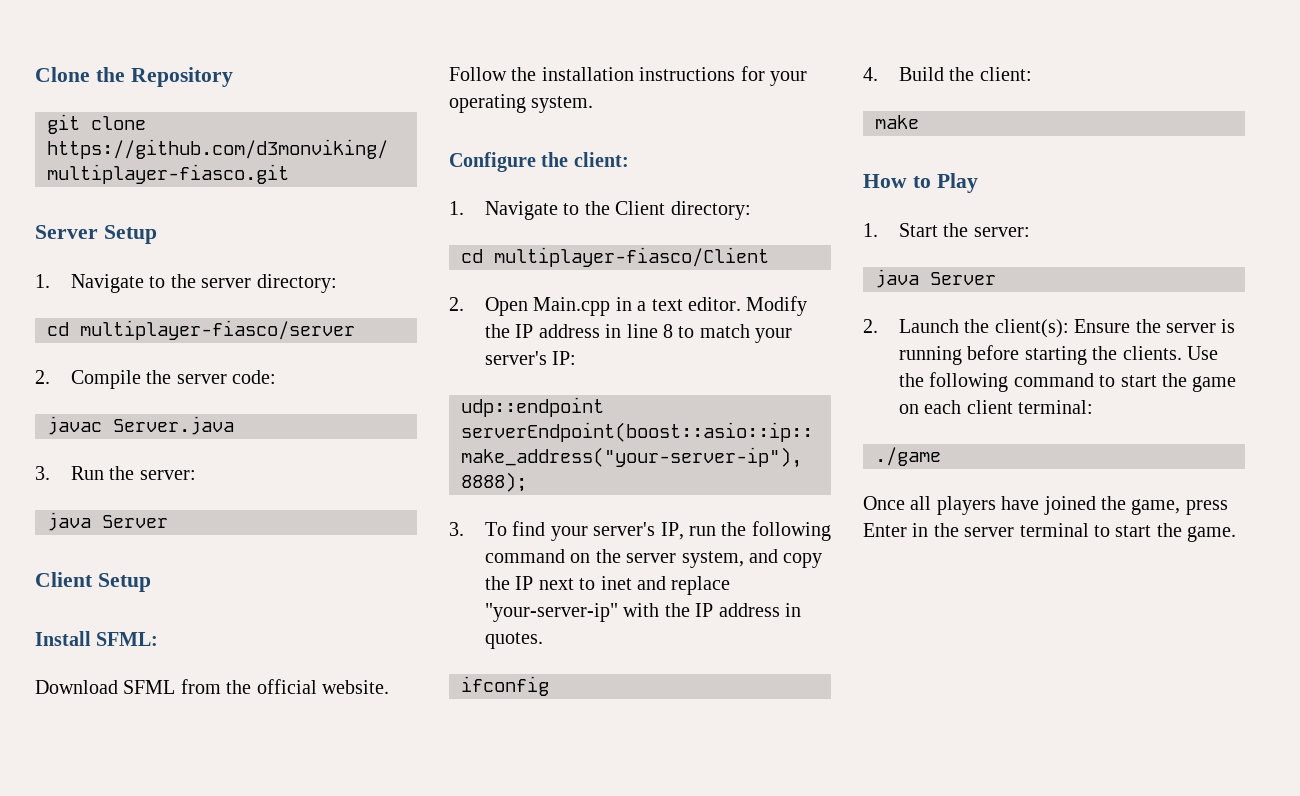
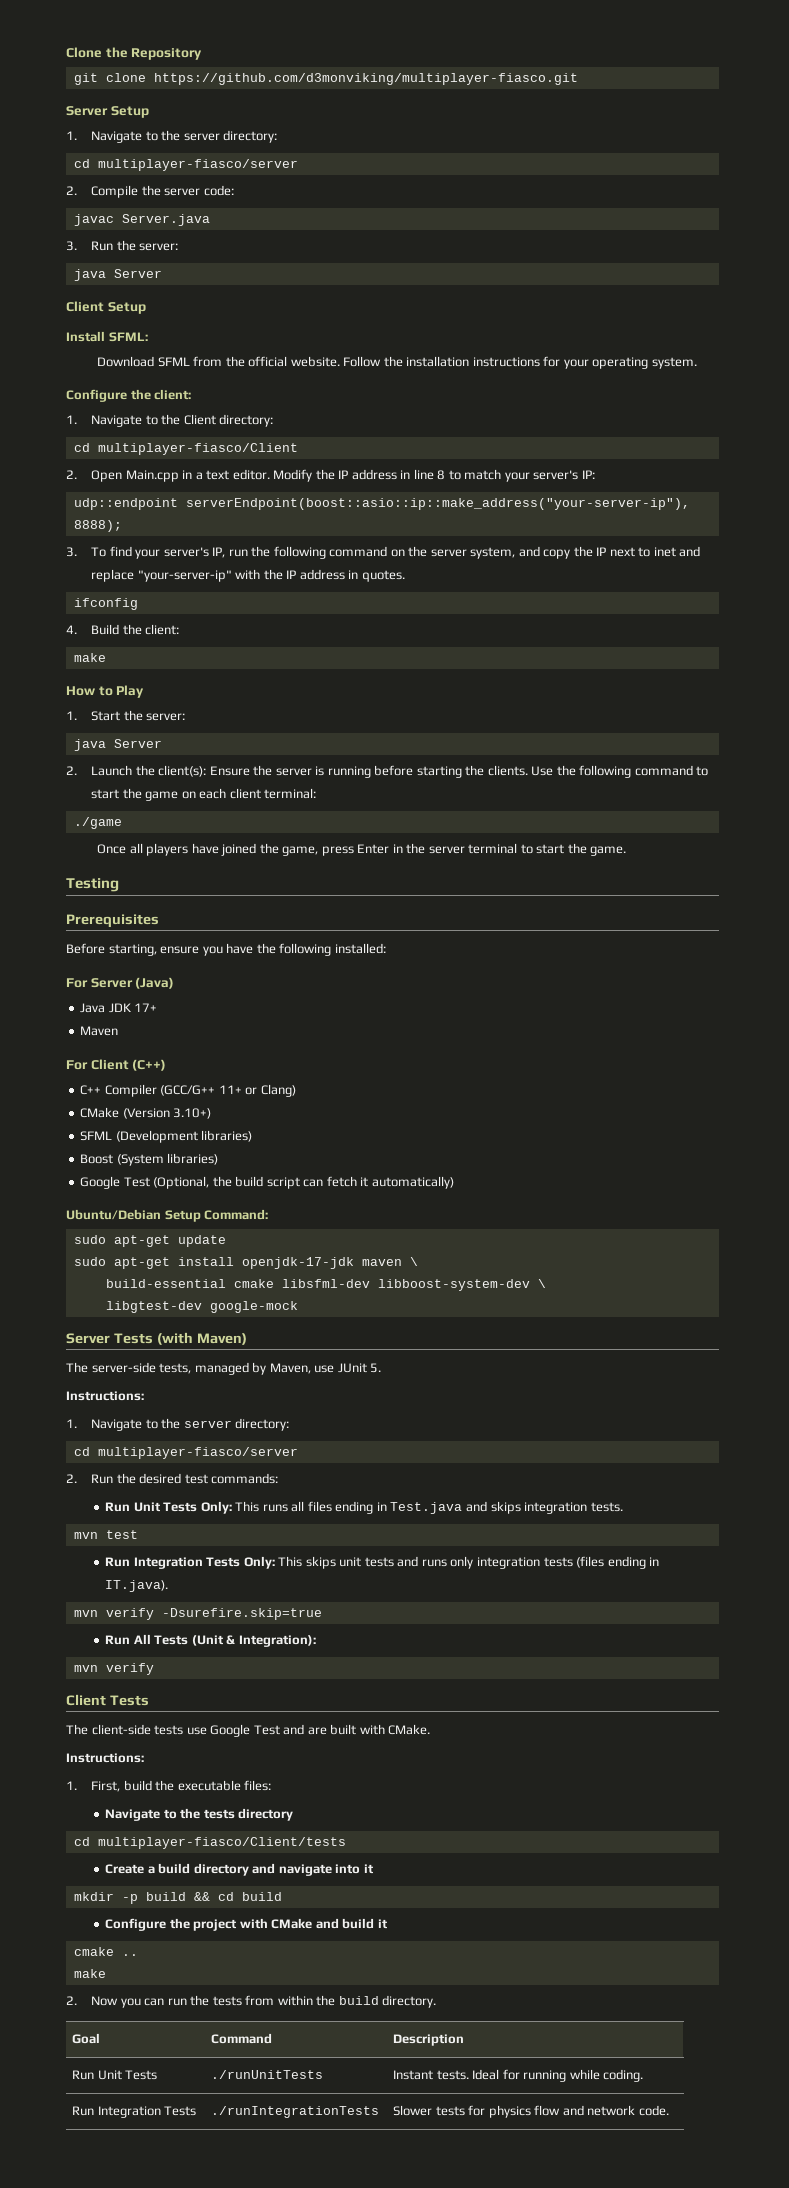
+ Testing
+ Prerequisites
+ Before starting, ensure you have the following installed:
+ For Server (Java)
+ Java JDK 17+
+ Maven
+ For Client (C++)
+ C++ Compiler (GCC/G++ 11+ or Clang)
+ CMake (Version 3.10+)
+ SFML (Development libraries)
+ Boost (System libraries)
+ Google Test (Optional, the build script can fetch it automatically)
+ Ubuntu/Debian Setup Command:
+ sudo apt-get update
+ sudo apt-get install openjdk-17-jdk maven \
+ build-essential cmake libsfml-dev libboost-system-dev \
+ libgtest-dev google-mock
+ Server Tests (with Maven)
+ The server-side tests, managed by Maven, use JUnit 5.
+ Instructions:
+ 1. Navigate to the server directory:
+ cd multiplayer-fiasco/server
+ 2. Run the desired test commands:
+ Run Unit Tests Only: This runs all files ending in Test.java and skips integration tests.
+ mvn test
+ Run Integration Tests Only: This skips unit tests and runs only integration tests (files ending in IT.java).
+ mvn verify -Dsurefire.skip=true
+ Run All Tests (Unit & Integration):
+ mvn verify
+ Client Tests
+ The client-side tests use Google Test and are built with CMake.
+ Instructions:
+ 1. First, build the executable files:
+ Navigate to the tests directory
+ cd multiplayer-fiasco/Client/tests
+ Create a build directory and navigate into it
+ mkdir -p build && cd build
+ Configure the project with CMake and build it
+ cmake ..
+ make
+ 2. Now you can run the tests from within the build directory.
+ Goal | Command | Description
+ Run Unit Tests | ./runUnitTests | Instant tests. Ideal for running while coding.
+ Run Integration Tests | ./runIntegrationTests | Slower tests for physics flow and network code.

